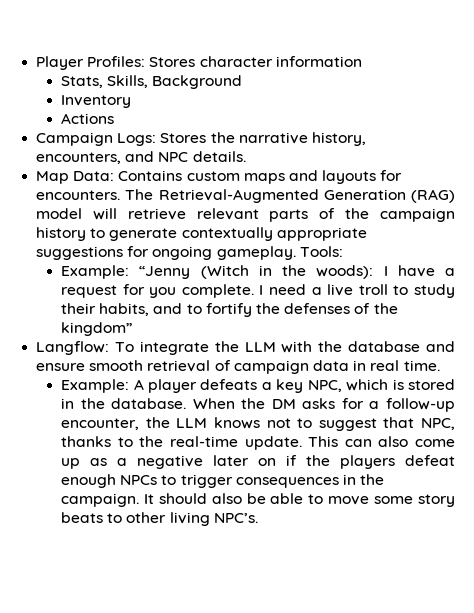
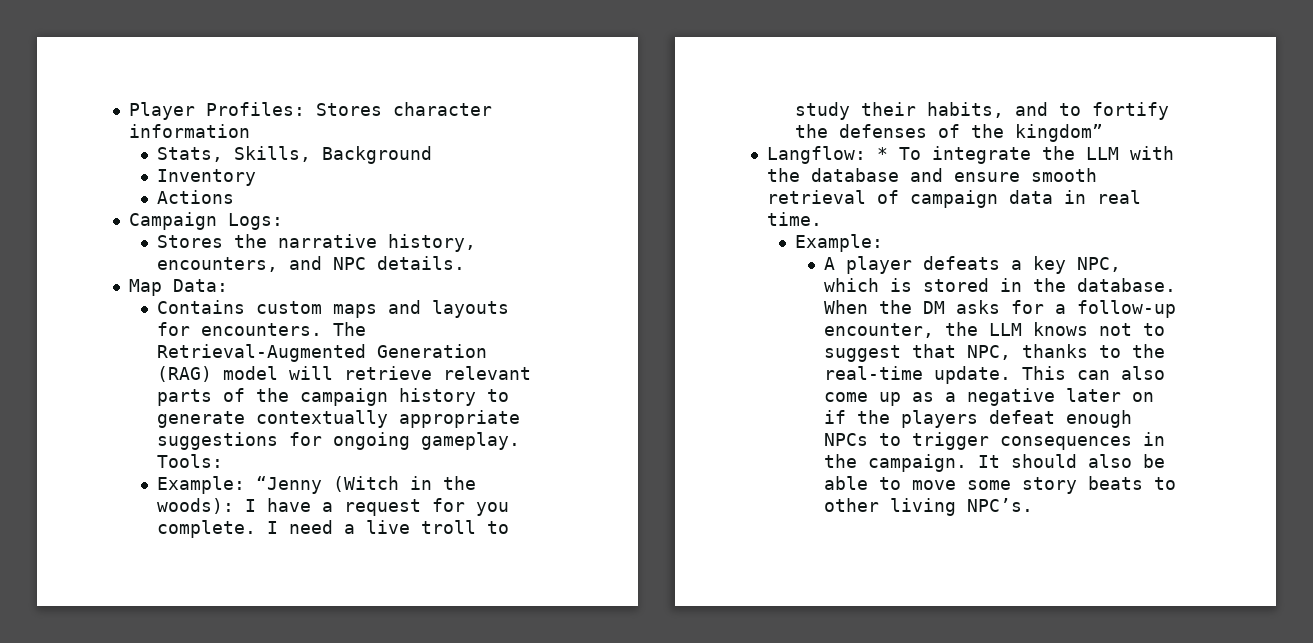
- Campaign Logs: Stores the narrative history, encounters, and NPC details.
+ Campaign Logs:
+ Stores the narrative history, encounters, and NPC details.
- Map Data: Contains custom maps and layouts for encounters.
+ Map Data:
+ Contains custom maps and layouts for encounters.
- Langflow: To integrate the LLM with the database and ensure smooth retrieval of campaign data in real time.
- Example: A player defeats a key NPC, which is stored in the database.
+ Langflow: * To integrate the LLM with the database and ensure smooth retrieval of campaign data in real time.
+ Example:
+ A player defeats a key NPC, which is stored in the database.

